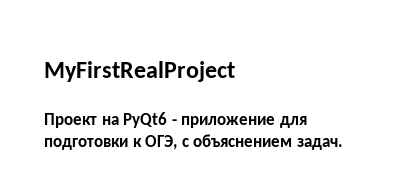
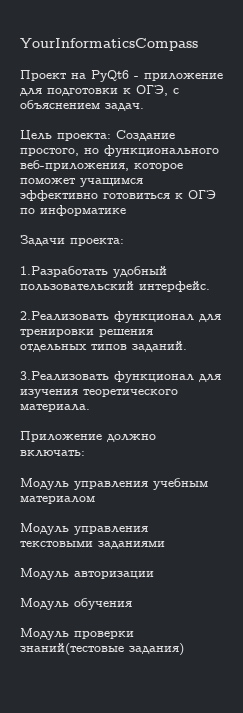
- MyFirstRealProject
+ YourInformaticsCompass
+ Цель проекта: Создание простого, но функционального веб-приложения, которое поможет учащимся эффективно готовиться к ОГЭ по информатике
+ Задачи проекта:
+ 1.Разработать удобный пользовательский интерфейс.
+ 2.Реализовать функционал для тренировки решения отдельных типов заданий.
+ 3.Реализовать функционал для изучения теоретического материала.
+ Приложение должно включать:
+ Модуль управления учебным материалом
+ Модуль управления текстовыми заданиями
+ Модуль авторизации
+ Модуль обучения
+ Модуль проверки знаний(тестовые задания)

